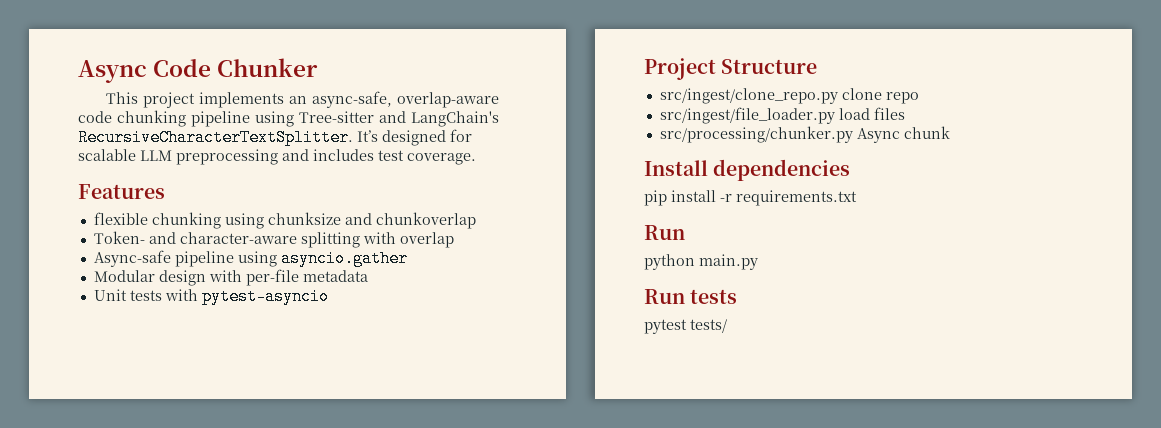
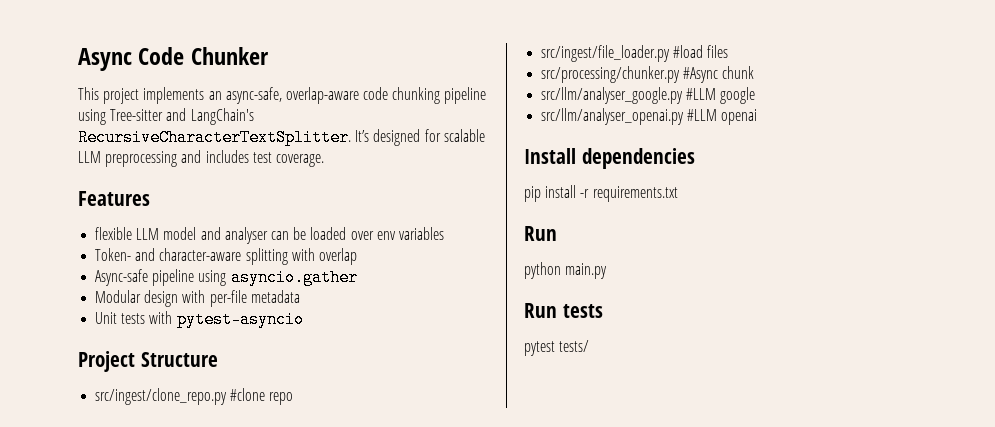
- flexible chunking using chunksize and chunkoverlap
+ flexible LLM model and analyser can be loaded over env variables
- src/ingest/clone_repo.py clone repo
+ src/ingest/clone_repo.py #clone repo
- src/ingest/file_loader.py load files
+ src/ingest/file_loader.py #load files
- src/processing/chunker.py Async chunk
+ src/processing/chunker.py #Async chunk
+ src/llm/analyser_google.py #LLM google
+ src/llm/analyser_openai.py #LLM openai

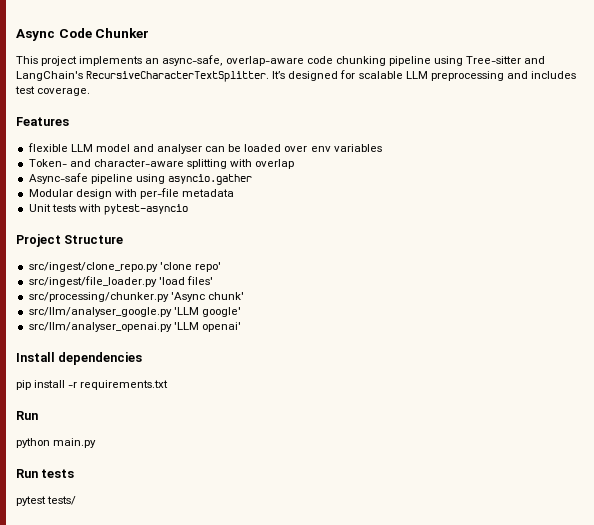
- src/ingest/clone_repo.py #clone repo
+ src/ingest/clone_repo.py 'clone repo'
- src/ingest/file_loader.py #load files
+ src/ingest/file_loader.py 'load files'
- src/processing/chunker.py #Async chunk
+ src/processing/chunker.py 'Async chunk'
- src/llm/analyser_google.py #LLM google
+ src/llm/analyser_google.py 'LLM google'
- src/llm/analyser_openai.py #LLM openai
+ src/llm/analyser_openai.py 'LLM openai'

